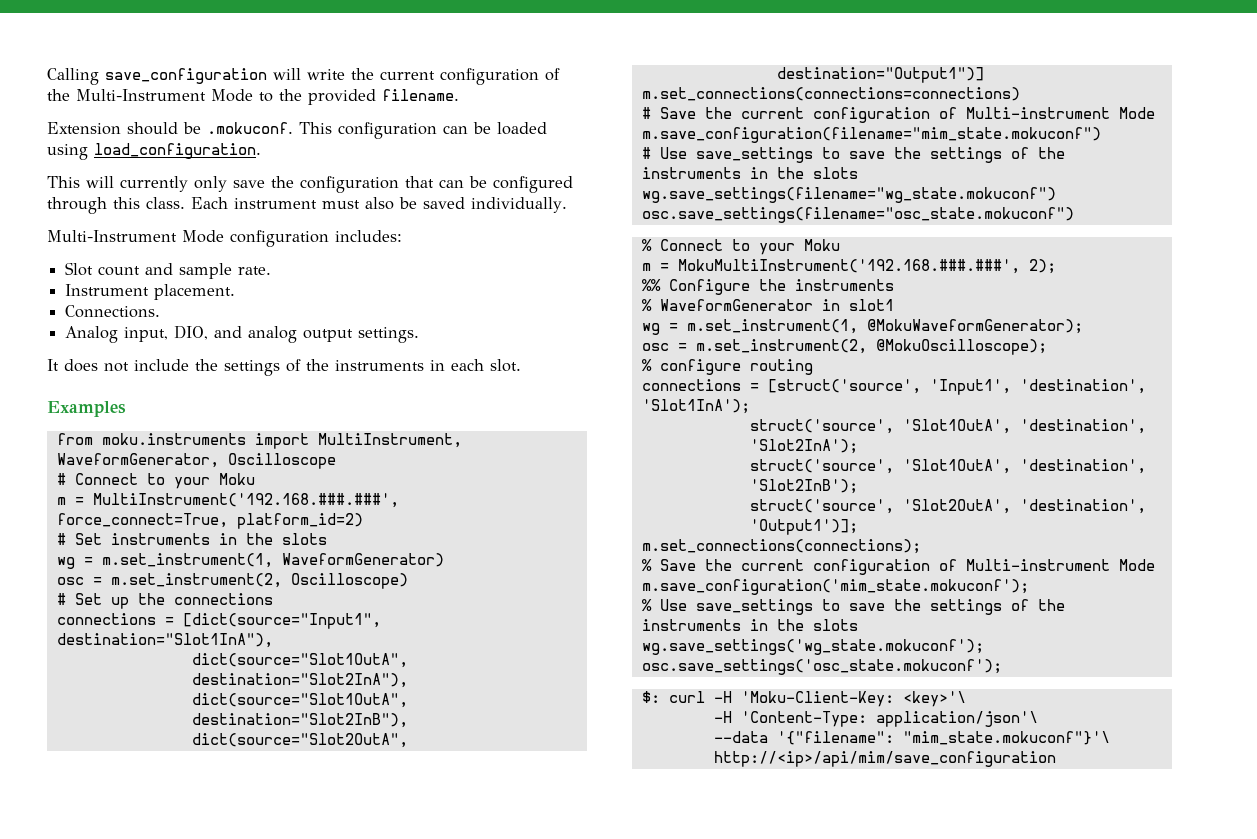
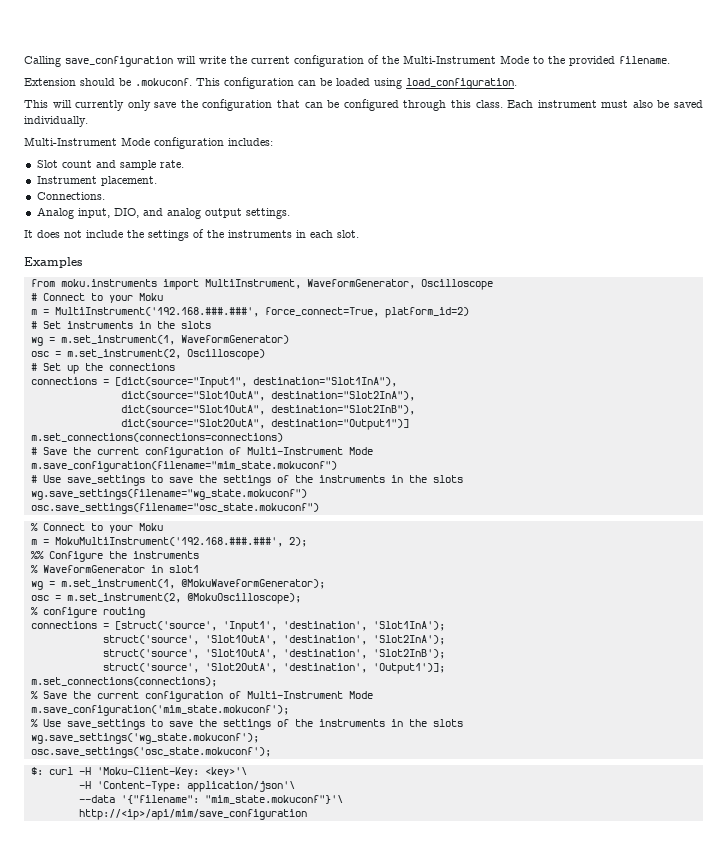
- # Save the current configuration of Multi-instrument Mode
+ # Save the current configuration of Multi-Instrument Mode
- % Save the current configuration of Multi-instrument Mode
+ % Save the current configuration of Multi-Instrument Mode

